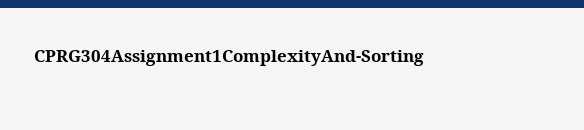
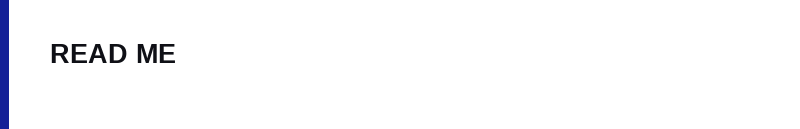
- CPRG304Assignment1ComplexityAnd-Sorting
+ READ ME

